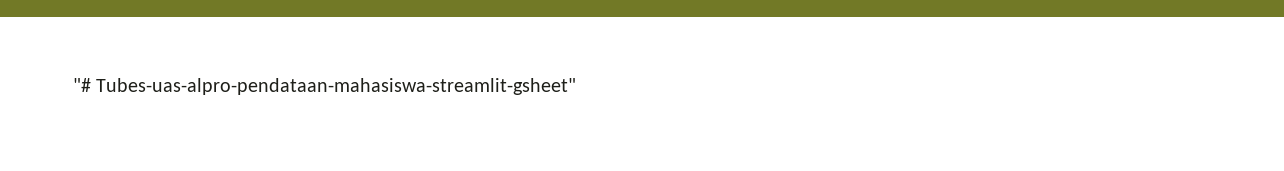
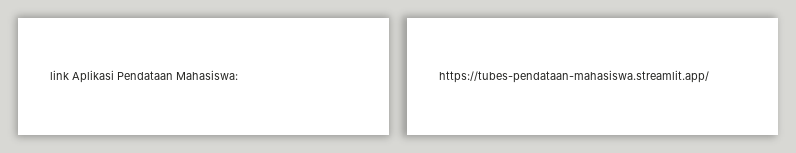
- "# Tubes-uas-alpro-pendataan-mahasiswa-streamlit-gsheet"
+ link Aplikasi Pendataan Mahasiswa: https://tubes-pendataan-mahasiswa.streamlit.app/

